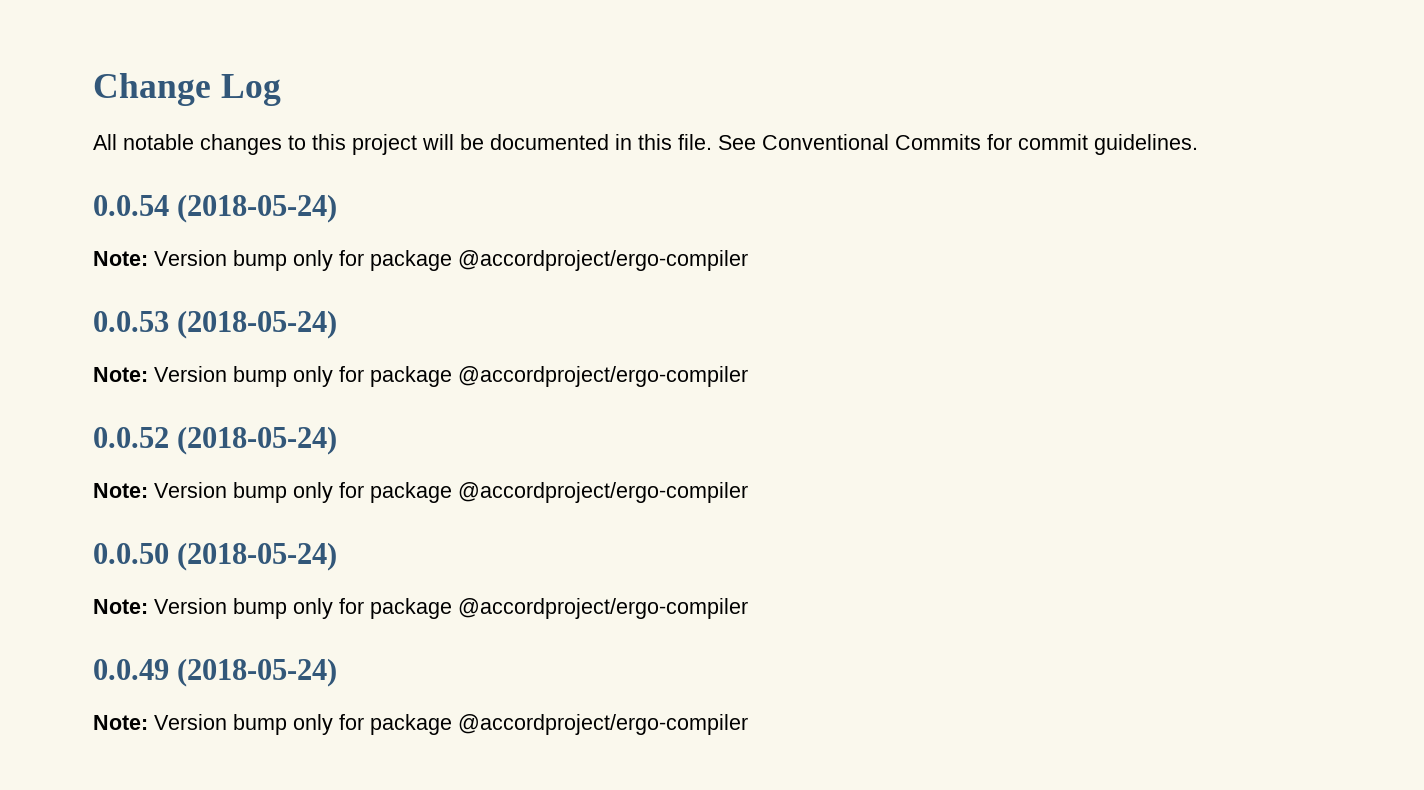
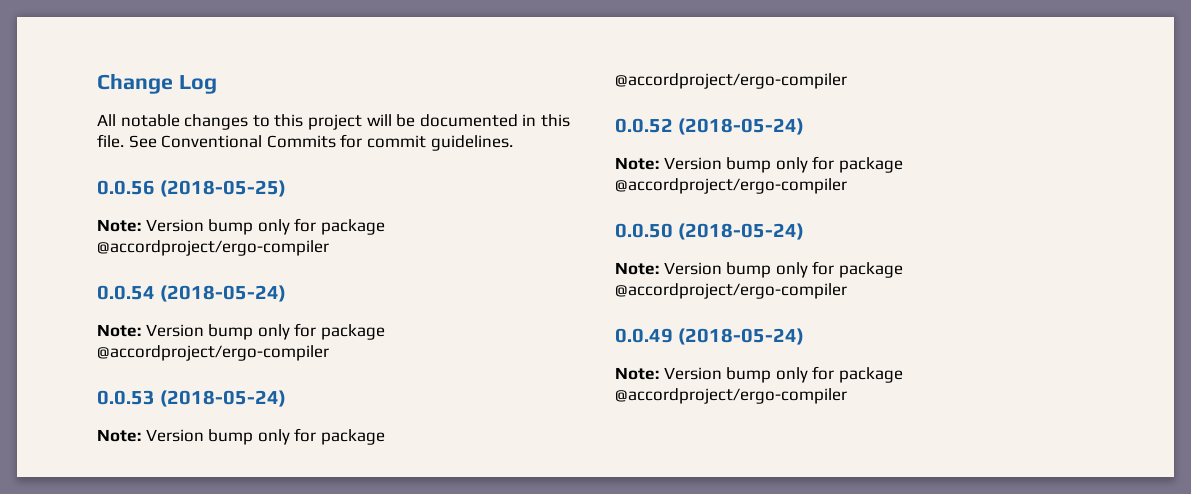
+ 0.0.56 (2018-05-25)
+ Note: Version bump only for package @accordproject/ergo-compiler

